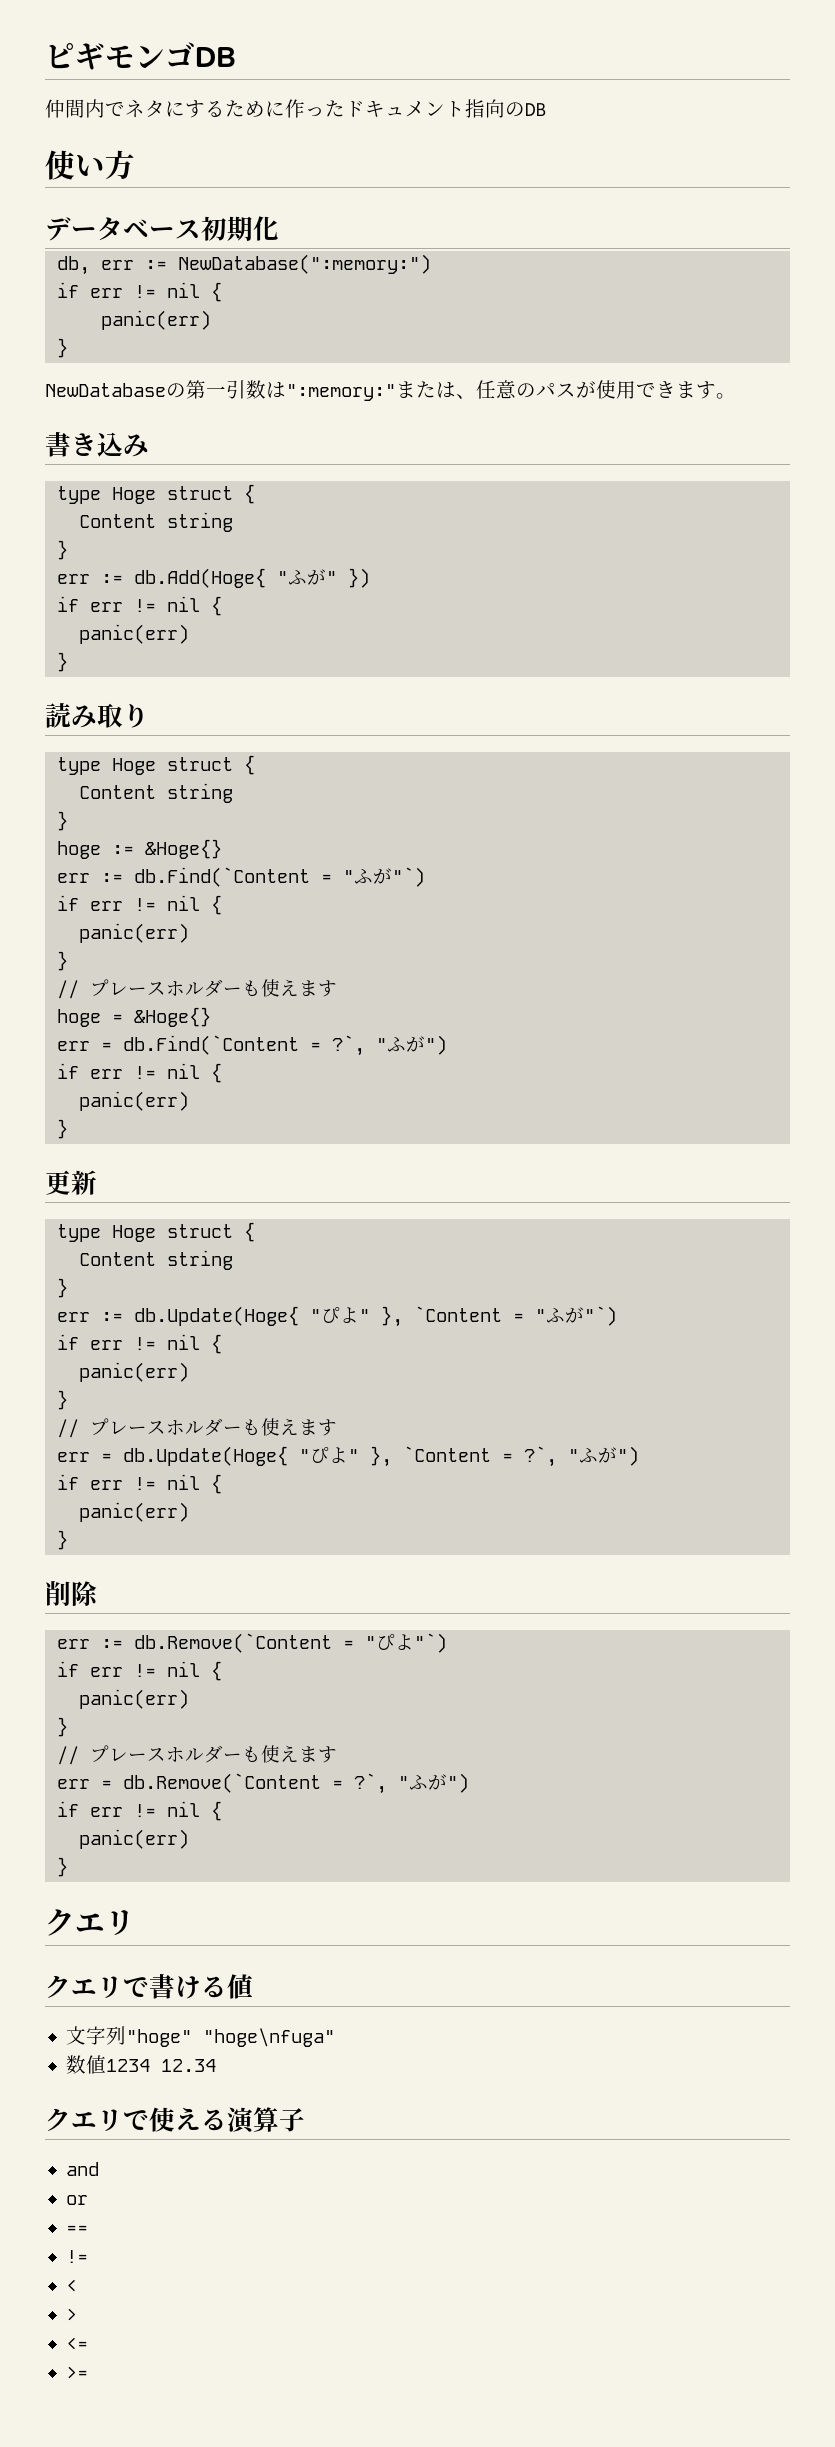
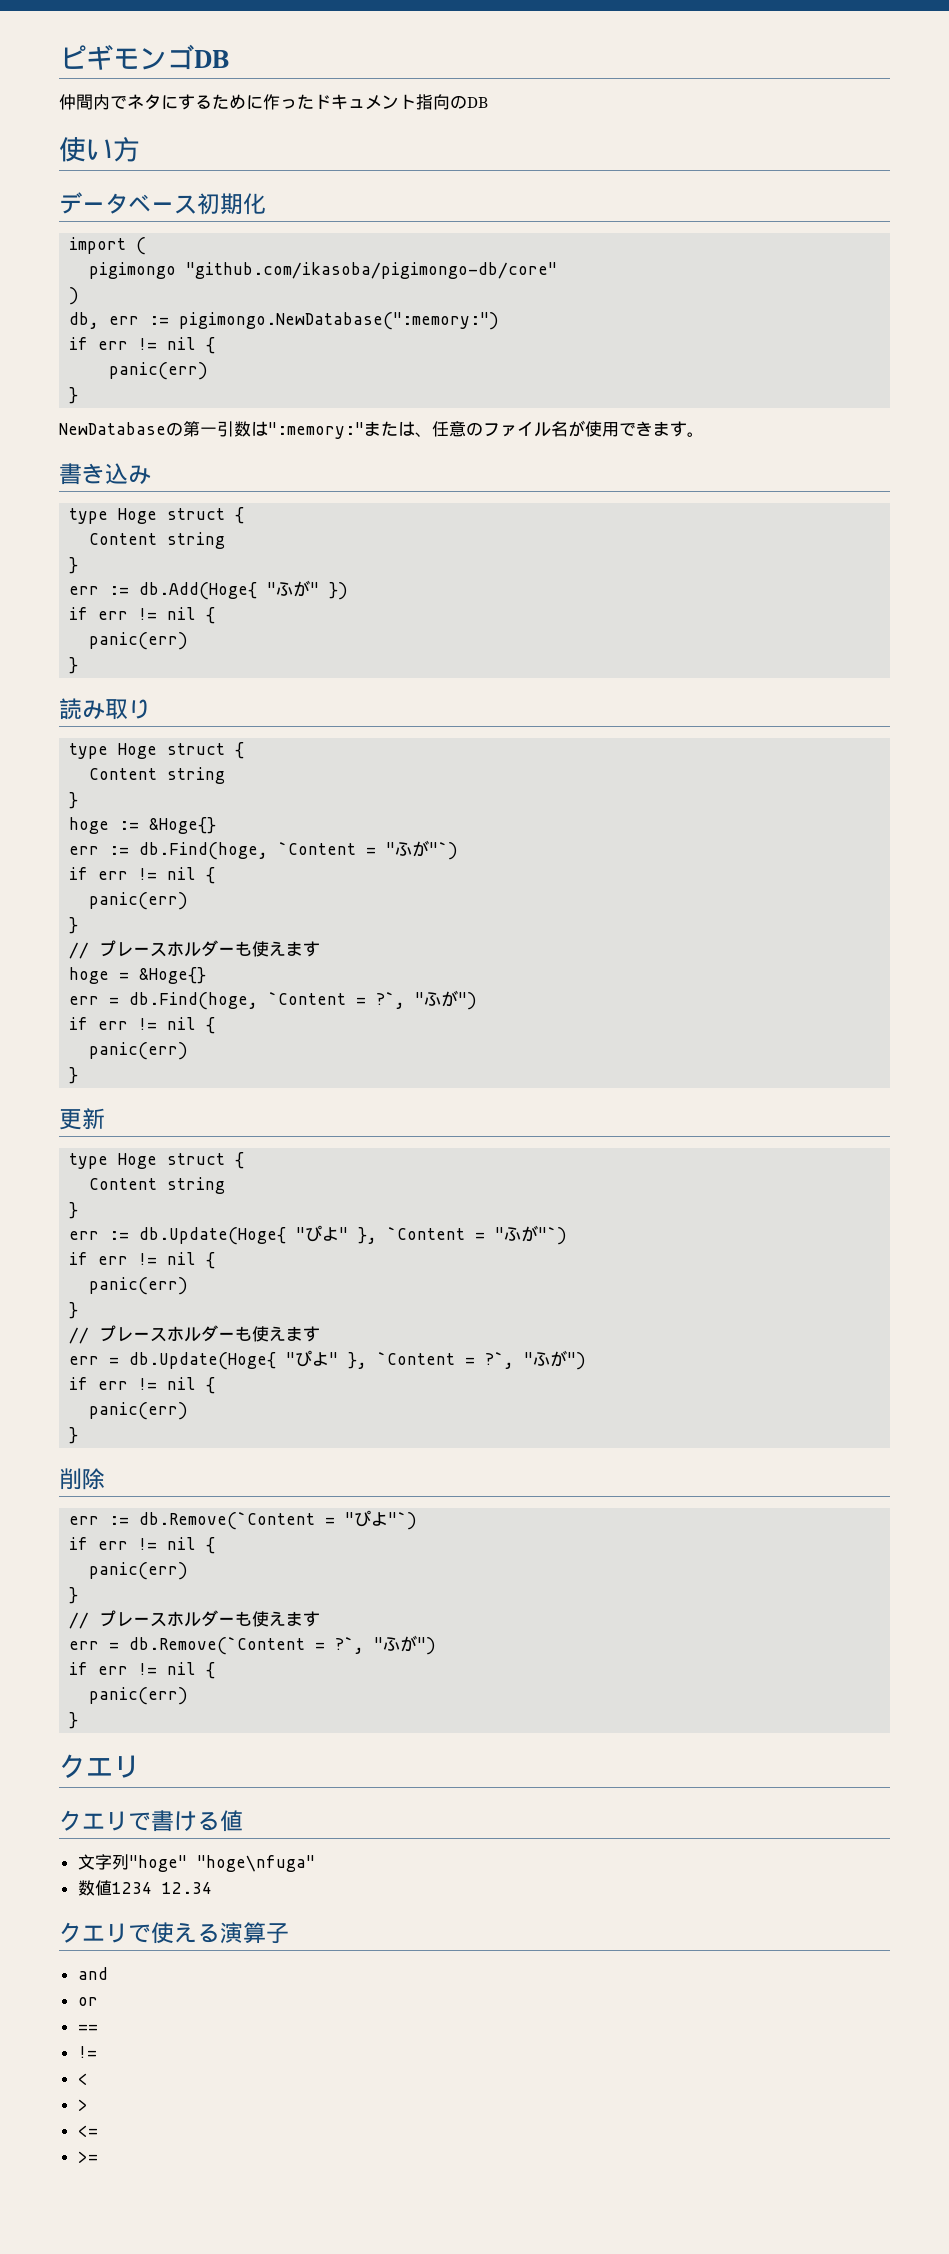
+ import (
+ pigimongo "github.com/ikasoba/pigimongo-db/core"
+ )
- db, err := NewDatabase(":memory:")
+ db, err := pigimongo.NewDatabase(":memory:")
- NewDatabaseの第一引数は":memory:"または、任意のパスが使用できます。
+ NewDatabaseの第一引数は":memory:"または、任意のファイル名が使用できます。
- err := db.Find(`Content = "ふが"`)
+ err := db.Find(hoge, `Content = "ふが"`)
- err = db.Find(`Content = ?`, "ふが")
+ err = db.Find(hoge, `Content = ?`, "ふが")

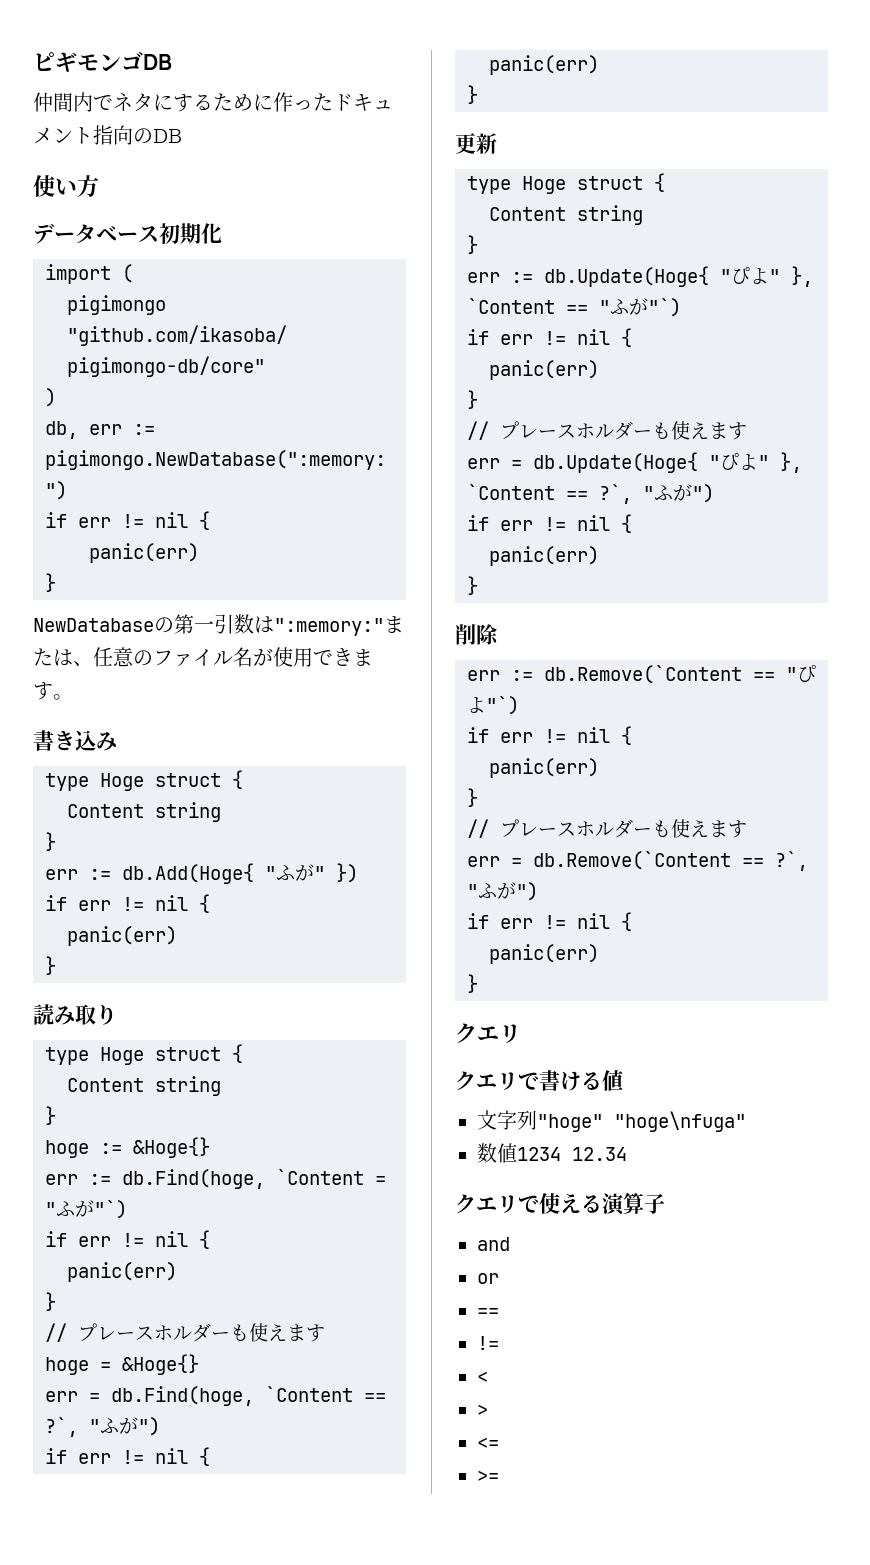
- err = db.Find(hoge, `Content = ?`, "ふが")
+ err = db.Find(hoge, `Content == ?`, "ふが")
- err := db.Update(Hoge{ "ぴよ" }, `Content = "ふが"`)
+ err := db.Update(Hoge{ "ぴよ" }, `Content == "ふが"`)
- err = db.Update(Hoge{ "ぴよ" }, `Content = ?`, "ふが")
+ err = db.Update(Hoge{ "ぴよ" }, `Content == ?`, "ふが")
- err := db.Remove(`Content = "ぴよ"`)
+ err := db.Remove(`Content == "ぴよ"`)
- err = db.Remove(`Content = ?`, "ふが")
+ err = db.Remove(`Content == ?`, "ふが")

